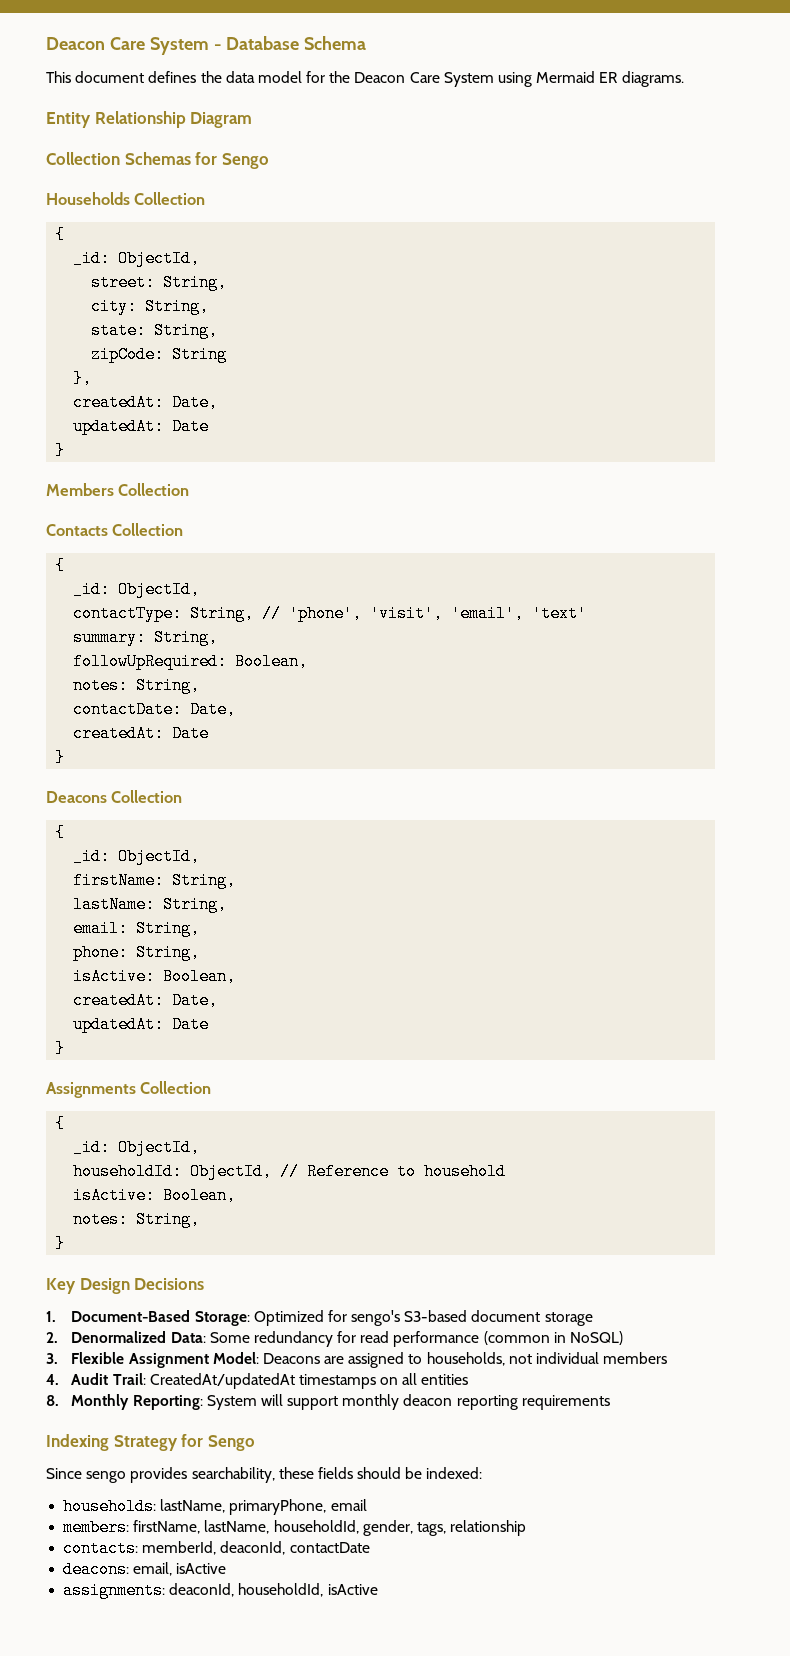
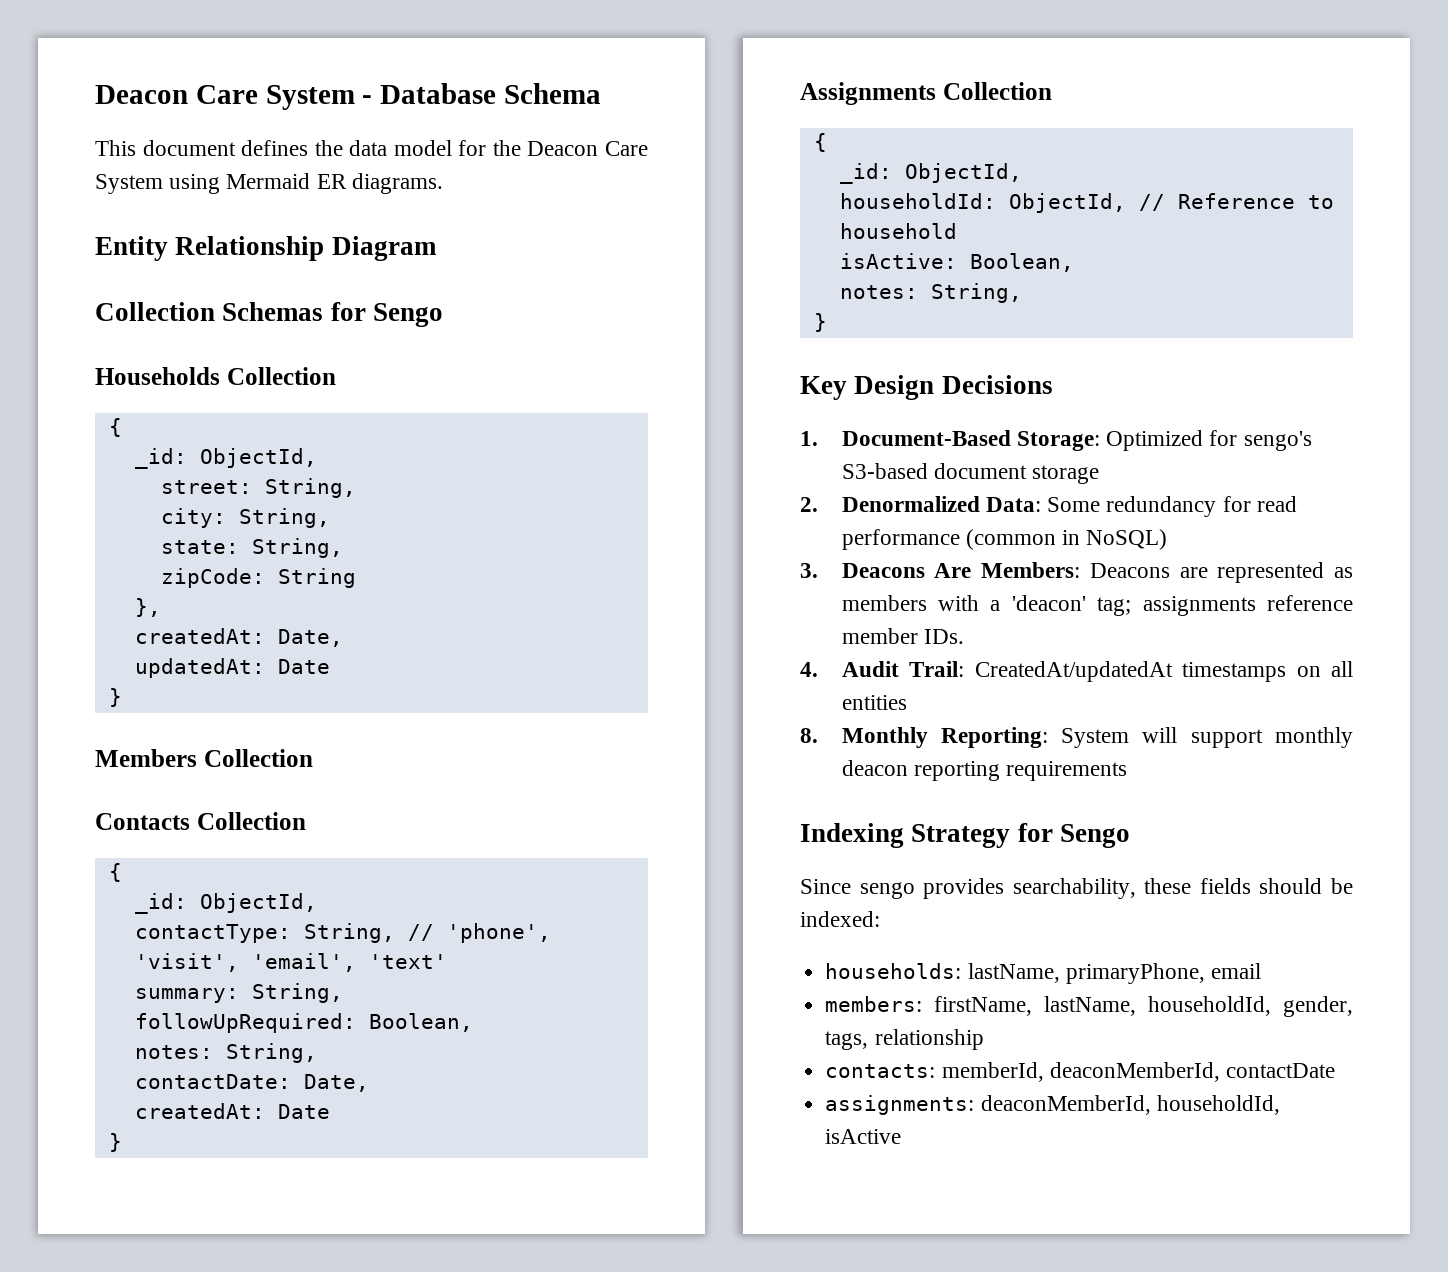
- Deacons Collection
- {
- _id: ObjectId,
- firstName: String,
- lastName: String,
- email: String,
- phone: String,
- isActive: Boolean,
- createdAt: Date,
- updatedAt: Date
- }
- 3. Flexible Assignment Model: Deacons are assigned to households, not individual members
+ 3. Deacons Are Members: Deacons are represented as members with a 'deacon' tag; assignments reference member IDs.
- contacts: memberId, deaconId, contactDate
+ contacts: memberId, deaconMemberId, contactDate
- deacons: email, isActive
- assignments: deaconId, householdId, isActive
+ assignments: deaconMemberId, householdId, isActive

